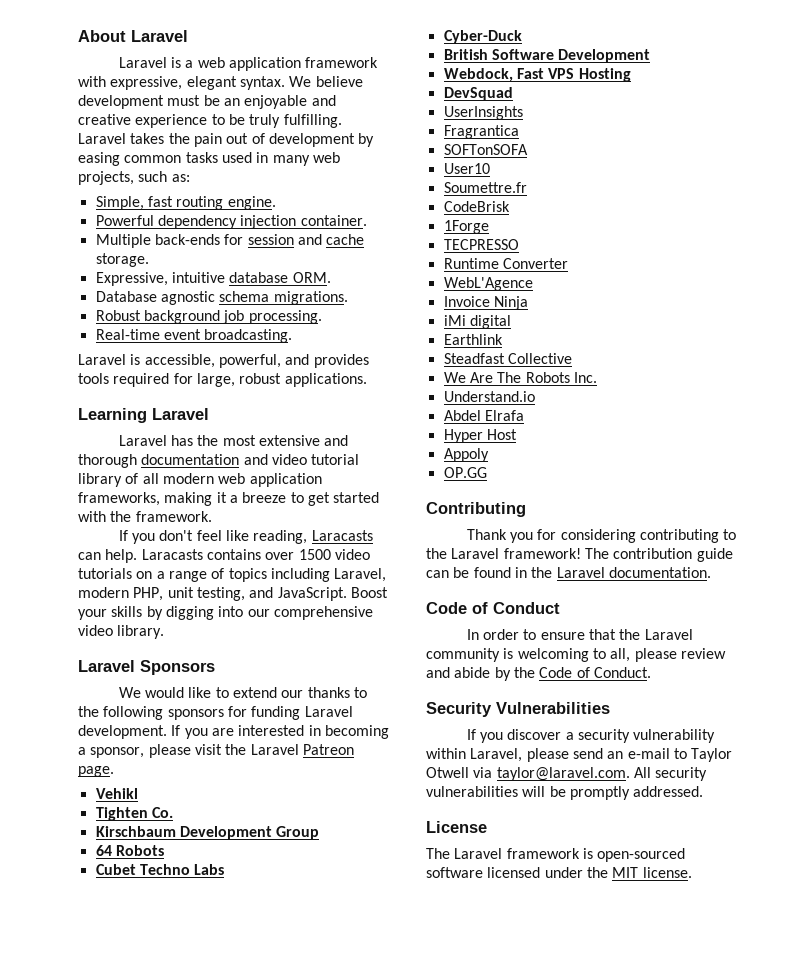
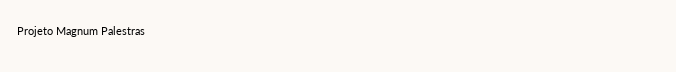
- About Laravel
- Laravel is a web application framework with expressive, elegant syntax. We believe development must be an enjoyable and creative experience to be truly fulfilling. Laravel takes the pain out of development by easing common tasks used in many web projects, such as:
- Simple, fast routing engine.
- Powerful dependency injection container.
- Multiple back-ends for session and cache storage.
- Expressive, intuitive database ORM.
- Database agnostic schema migrations.
- Robust background job processing.
- Real-time event broadcasting.
- Laravel is accessible, powerful, and provides tools required for large, robust applications.
- Learning Laravel
- Laravel has the most extensive and thorough documentation and video tutorial library of all modern web application frameworks, making it a breeze to get started with the framework.
- If you don't feel like reading, Laracasts can help. Laracasts contains over 1500 video tutorials on a range of topics including Laravel, modern PHP, unit testing, and JavaScript. Boost your skills by digging into our comprehensive video library.
- Laravel Sponsors
- We would like to extend our thanks to the following sponsors for funding Laravel development. If you are interested in becoming a sponsor, please visit the Laravel Patreon page.
- Vehikl
- Tighten Co.
- Kirschbaum Development Group
- 64 Robots
- Cubet Techno Labs
- Cyber-Duck
- British Software Development
- Webdock, Fast VPS Hosting
- DevSquad
- UserInsights
- Fragrantica
- SOFTonSOFA
- User10
- Soumettre.fr
- CodeBrisk
- 1Forge
- TECPRESSO
- Runtime Converter
- WebL'Agence
- Invoice Ninja
- iMi digital
- Earthlink
- Steadfast Collective
- We Are The Robots Inc.
- Understand.io
- Abdel Elrafa
- Hyper Host
- Appoly
- OP.GG
- Contributing
- Thank you for considering contributing to the Laravel framework! The contribution guide can be found in the Laravel documentation.
- Code of Conduct
- In order to ensure that the Laravel community is welcoming to all, please review and abide by the Code of Conduct.
- Security Vulnerabilities
- If you discover a security vulnerability within Laravel, please send an e-mail to Taylor Otwell via taylor@laravel.com. All security vulnerabilities will be promptly addressed.
- License
- The Laravel framework is open-sourced software licensed under the MIT license.
+ Projeto Magnum Palestras

